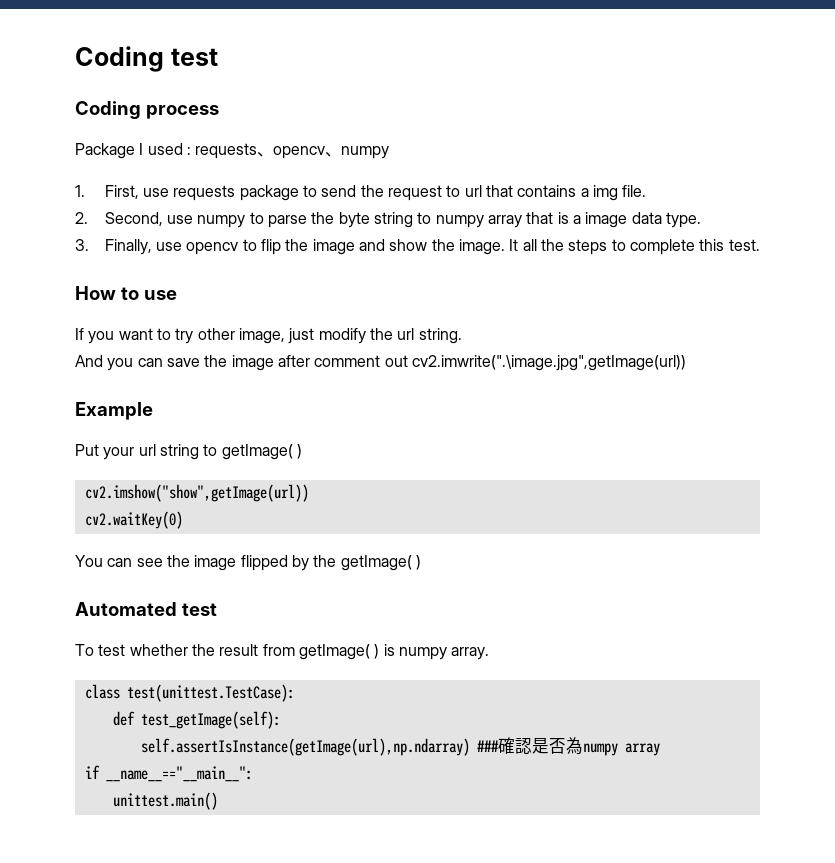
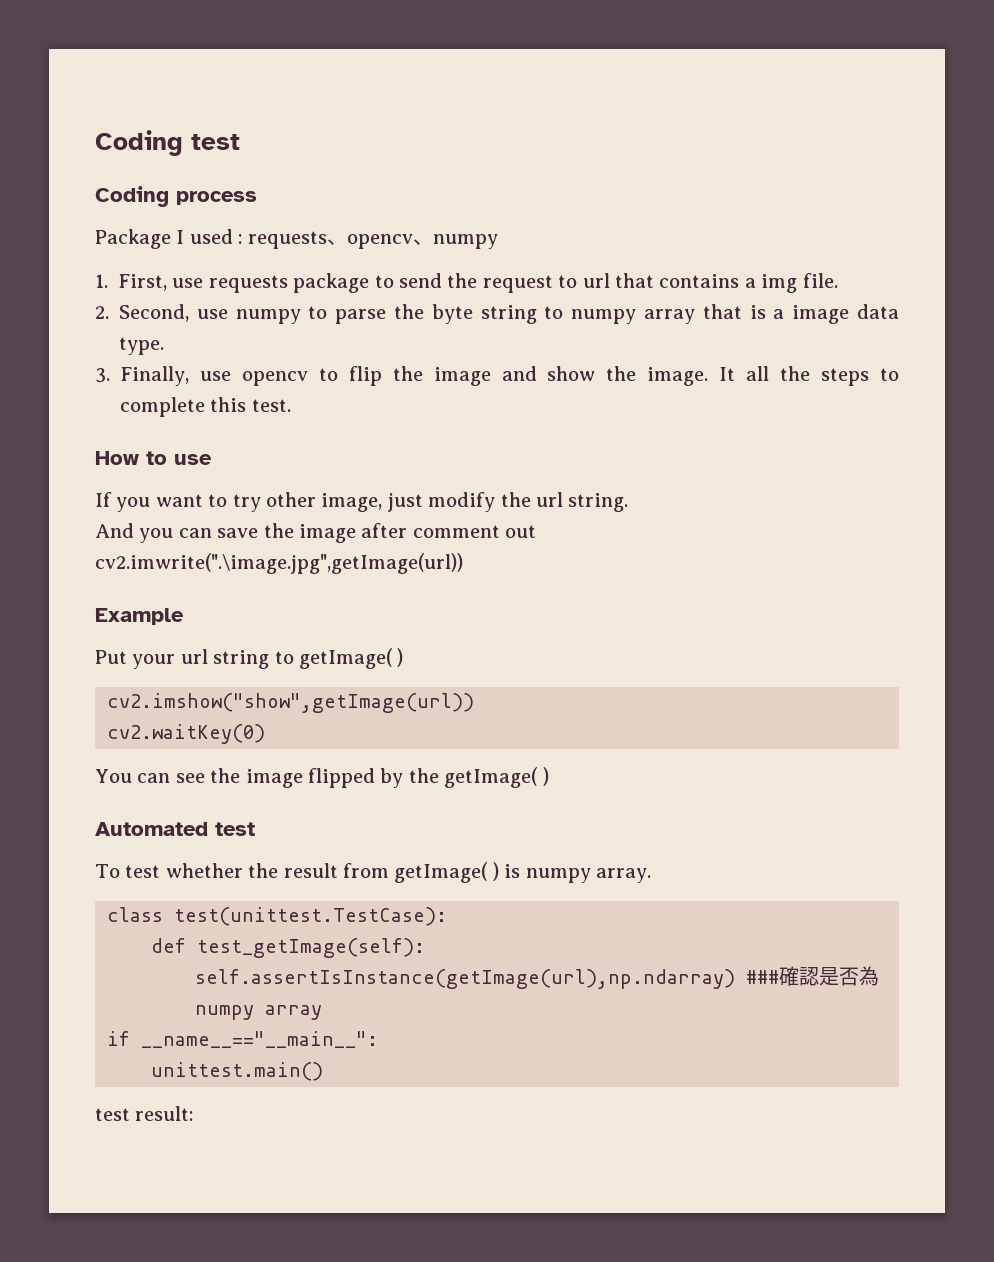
+ test result:

